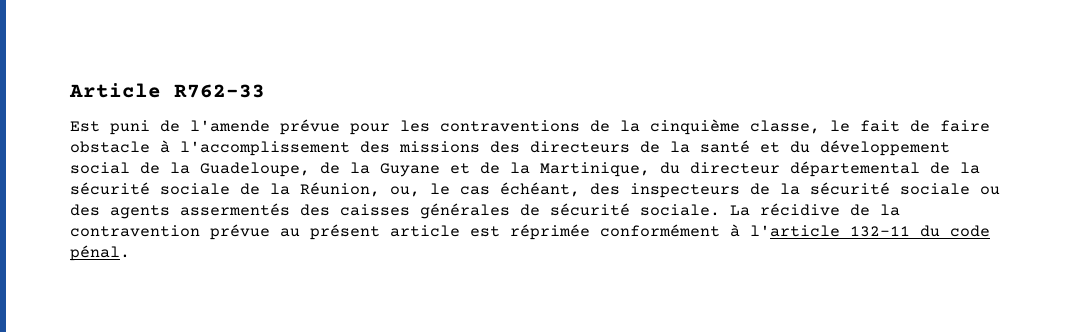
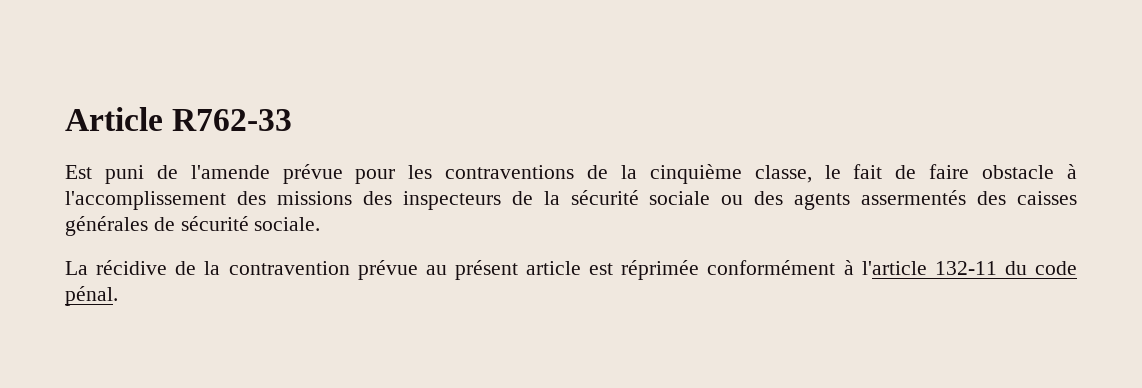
- Est puni de l'amende prévue pour les contraventions de la cinquième classe, le fait de faire obstacle à l'accomplissement des missions des directeurs de la santé et du développement social de la Guadeloupe, de la Guyane et de la Martinique, du directeur départemental de la sécurité sociale de la Réunion, ou, le cas échéant, des inspecteurs de la sécurité sociale ou des agents assermentés des caisses générales de sécurité sociale. La récidive de la contravention prévue au présent article est réprimée conformément à l'article 132-11 du code pénal.
+ Est puni de l'amende prévue pour les contraventions de la cinquième classe, le fait de faire obstacle à l'accomplissement des missions des inspecteurs de la sécurité sociale ou des agents assermentés des caisses générales de sécurité sociale.
+ La récidive de la contravention prévue au présent article est réprimée conformément à l'article 132-11 du code pénal.

